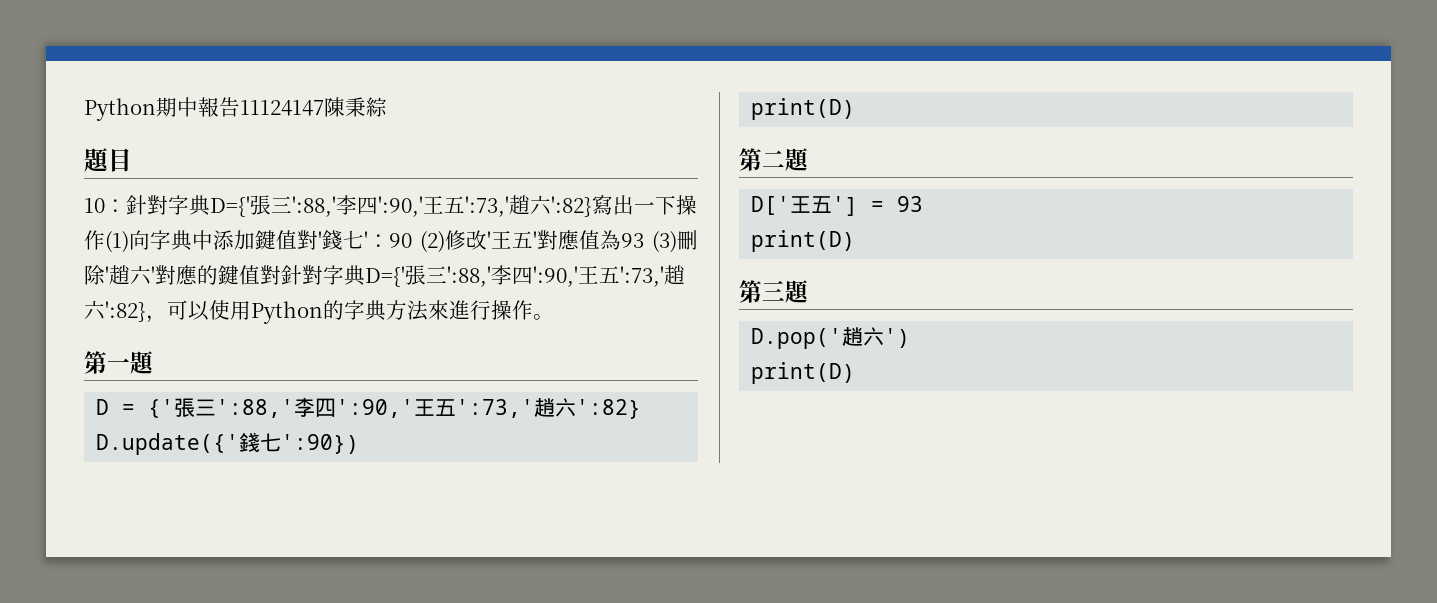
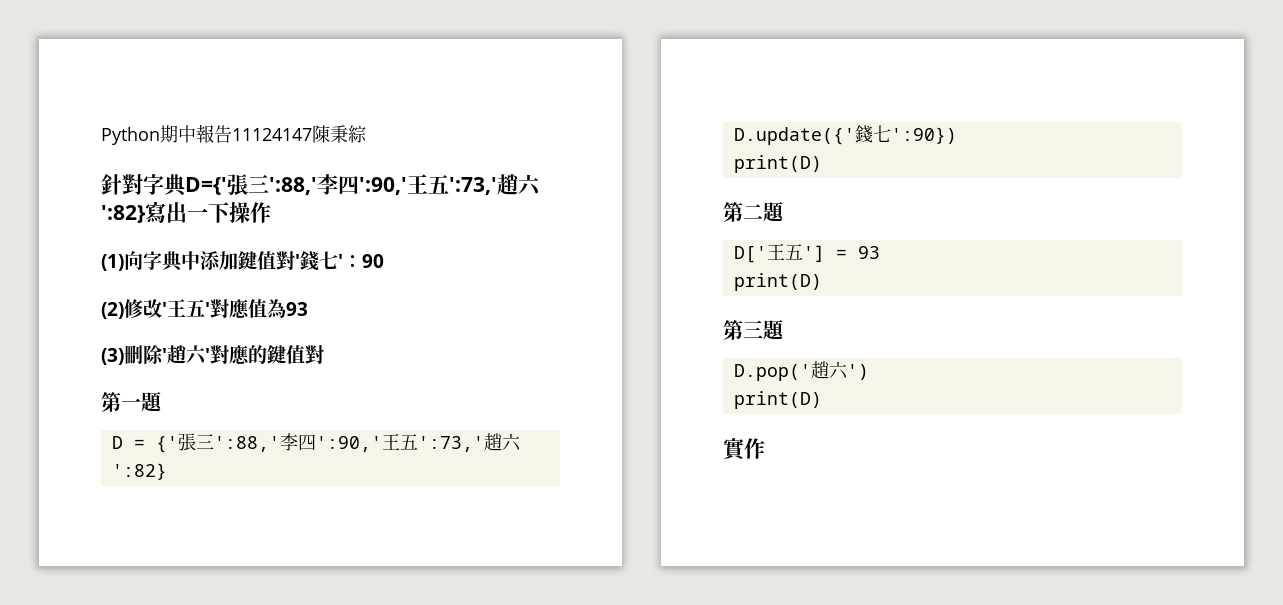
- 題目
- 10：針對字典D={'張三':88,'李四':90,'王五':73,'趙六':82}寫出一下操作(1)向字典中添加鍵值對'錢七'：90 (2)修改'王五'對應值為93 (3)刪除'趙六'對應的鍵值對針對字典D={'張三':88,'李四':90,'王五':73,'趙六':82}，可以使用Python的字典方法來進行操作。
+ 針對字典D={'張三':88,'李四':90,'王五':73,'趙六':82}寫出一下操作
+ (1)向字典中添加鍵值對'錢七'：90
+ (2)修改'王五'對應值為93
+ (3)刪除'趙六'對應的鍵值對
+ 實作

